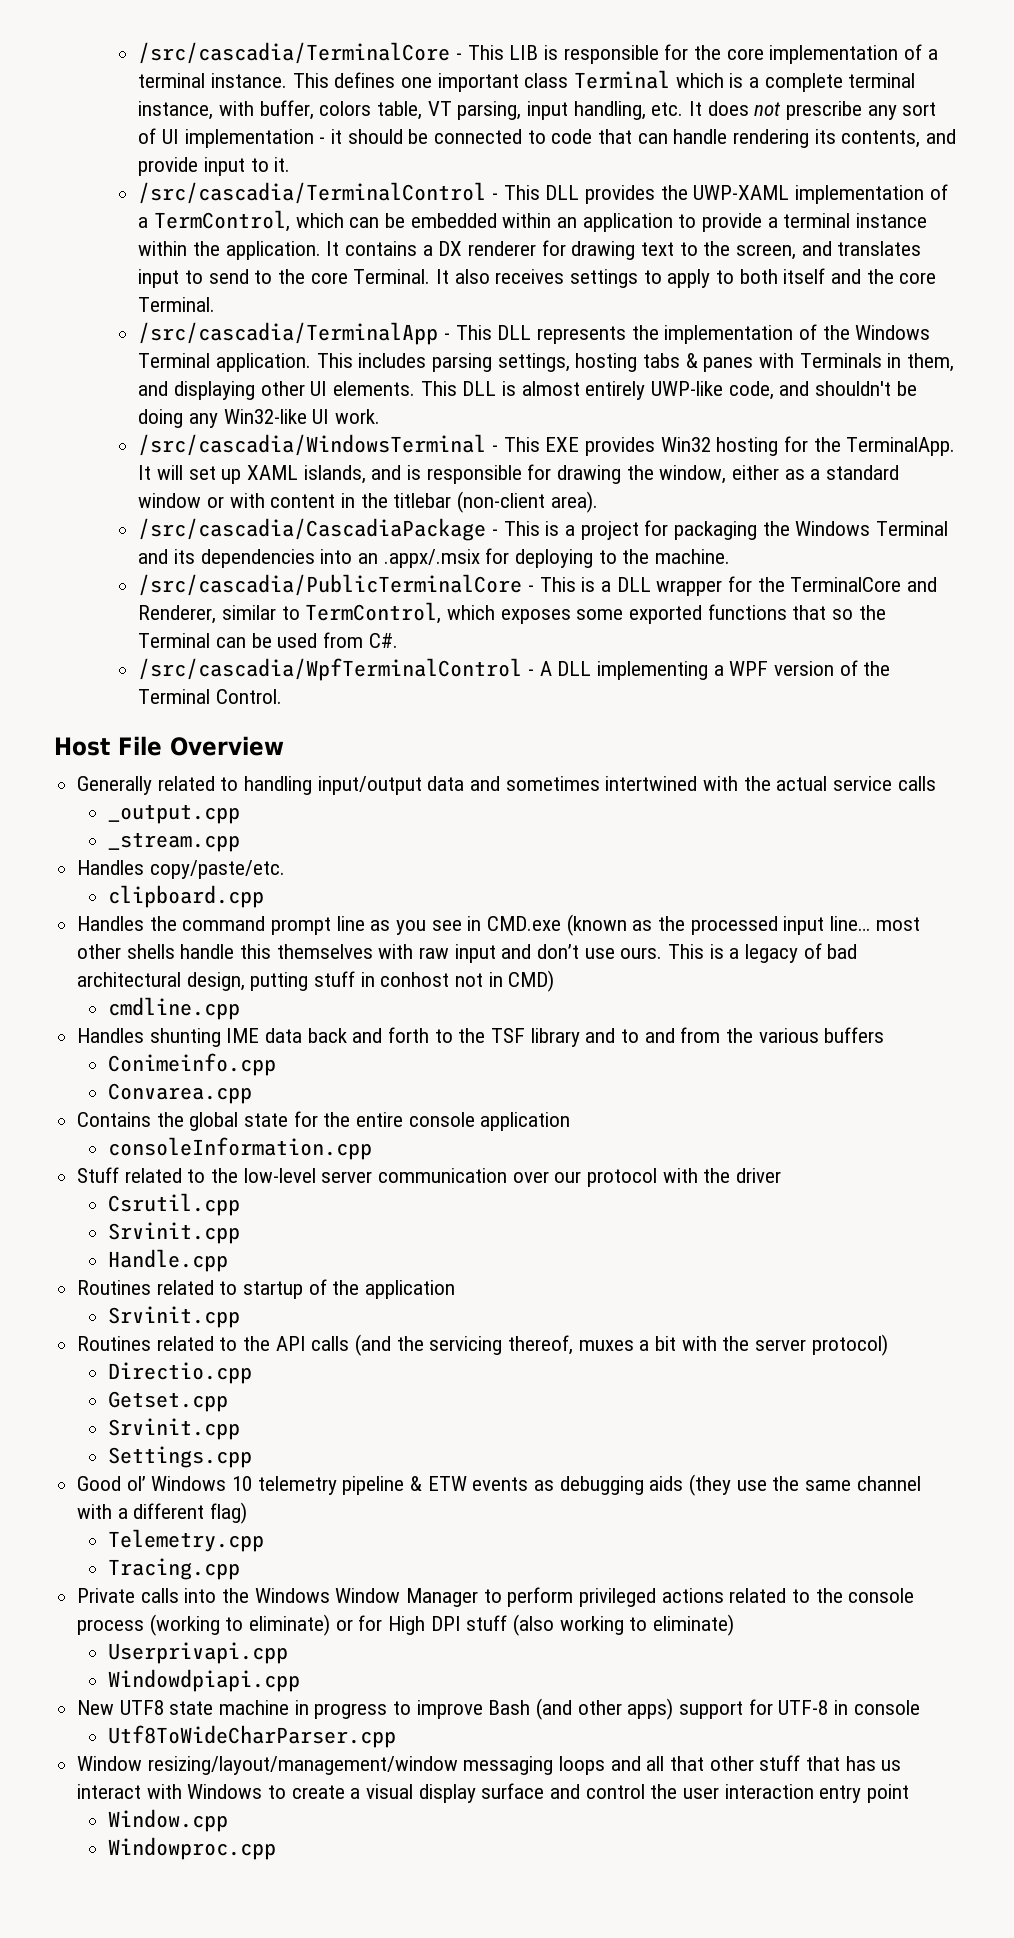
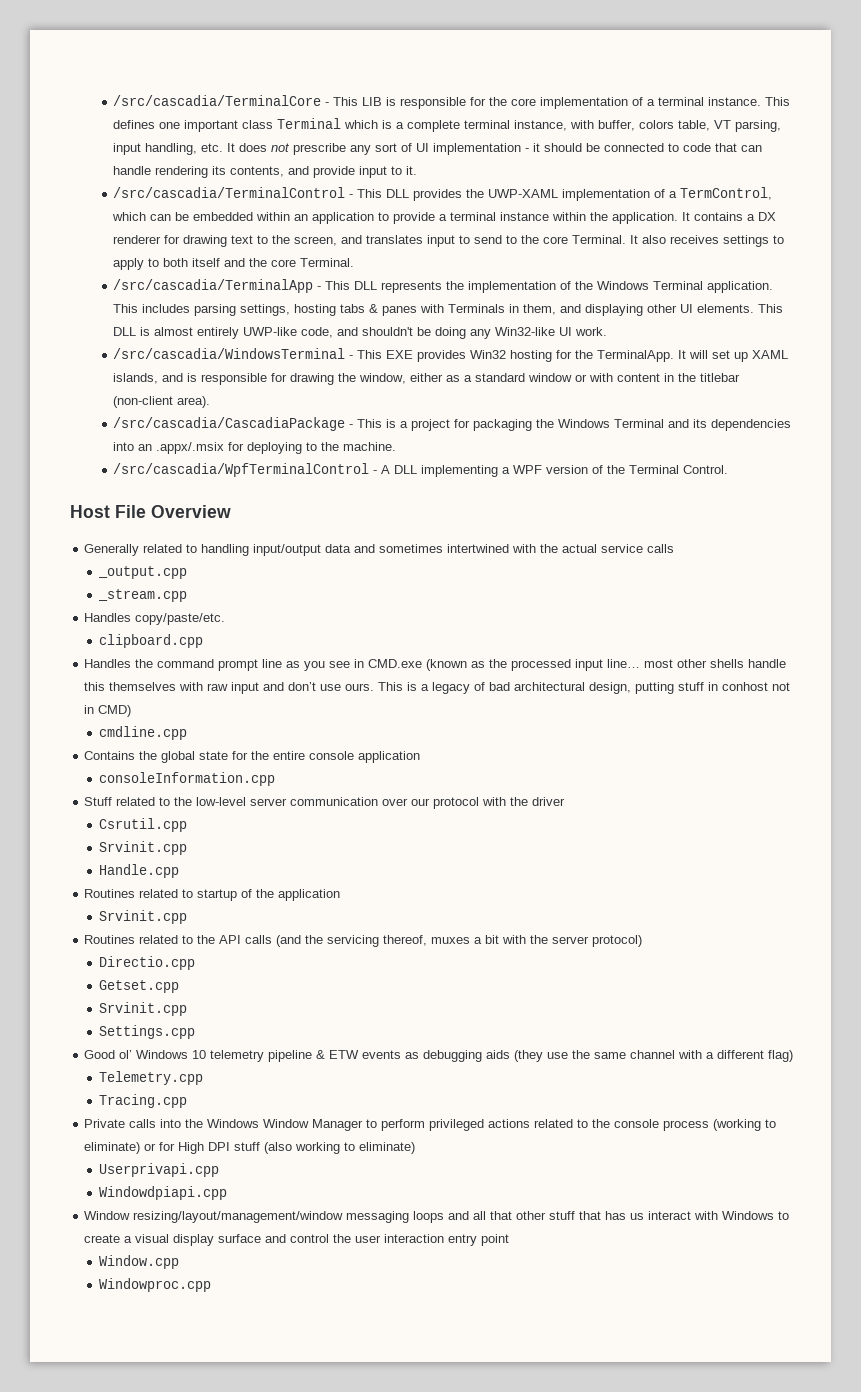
- /src/cascadia/PublicTerminalCore - This is a DLL wrapper for the TerminalCore and Renderer, similar to TermControl, which exposes some exported functions that so the Terminal can be used from C#.
- Handles shunting IME data back and forth to the TSF library and to and from the various buffers
- Conimeinfo.cpp
- Convarea.cpp
- New UTF8 state machine in progress to improve Bash (and other apps) support for UTF-8 in console
- Utf8ToWideCharParser.cpp

